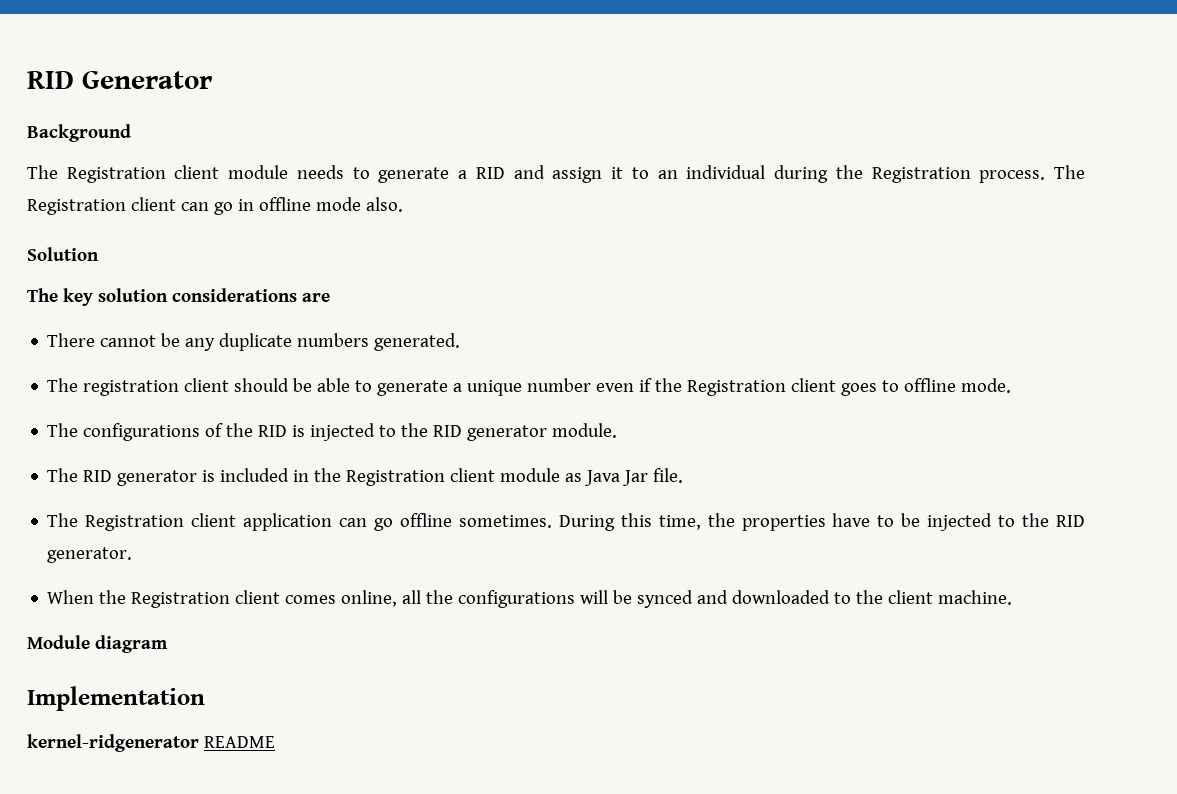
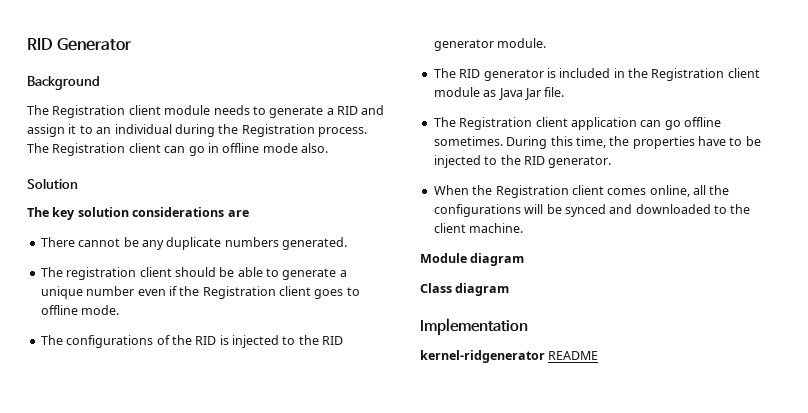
+ Class diagram

